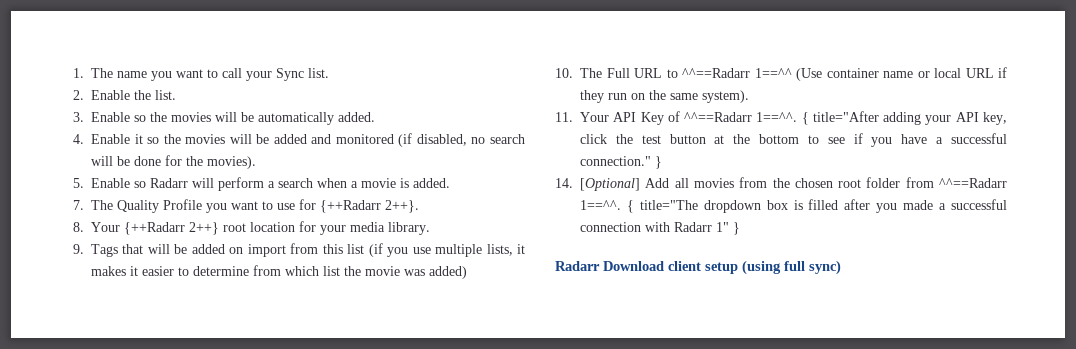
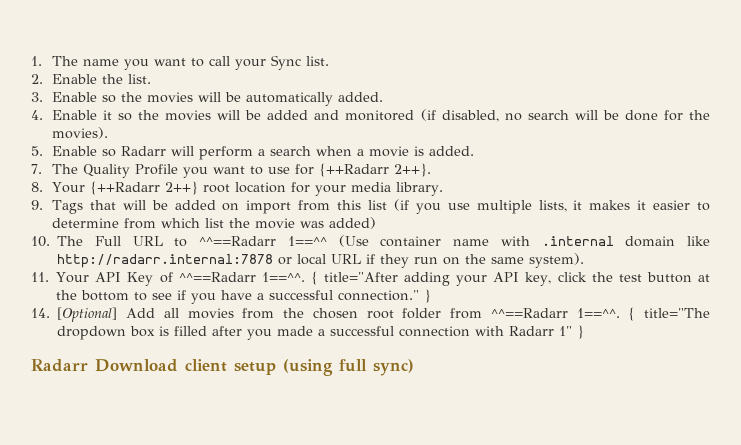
- 10. The Full URL to ^^==Radarr 1==^^ (Use container name or local URL if they run on the same system).
+ 10. The Full URL to ^^==Radarr 1==^^ (Use container name with .internal domain like http://radarr.internal:7878 or local URL if they run on the same system).

